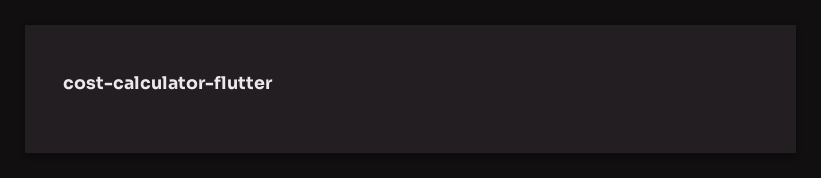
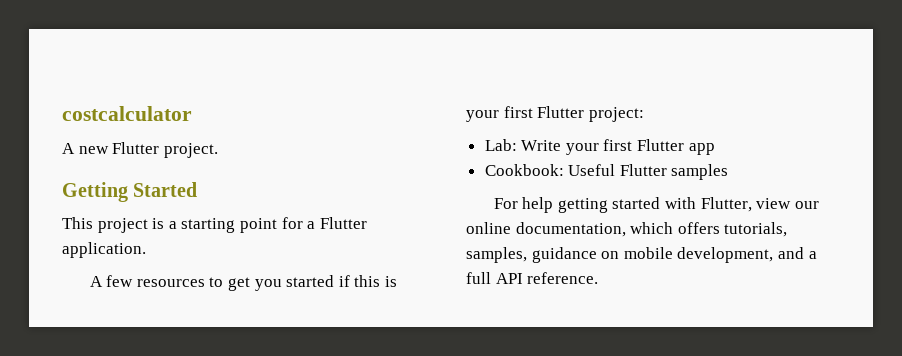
- cost-calculator-flutter
+ costcalculator
+ A new Flutter project.
+ Getting Started
+ This project is a starting point for a Flutter application.
+ A few resources to get you started if this is your first Flutter project:
+ Lab: Write your first Flutter app
+ Cookbook: Useful Flutter samples
+ For help getting started with Flutter, view our online documentation, which offers tutorials, samples, guidance on mobile development, and a full API reference.

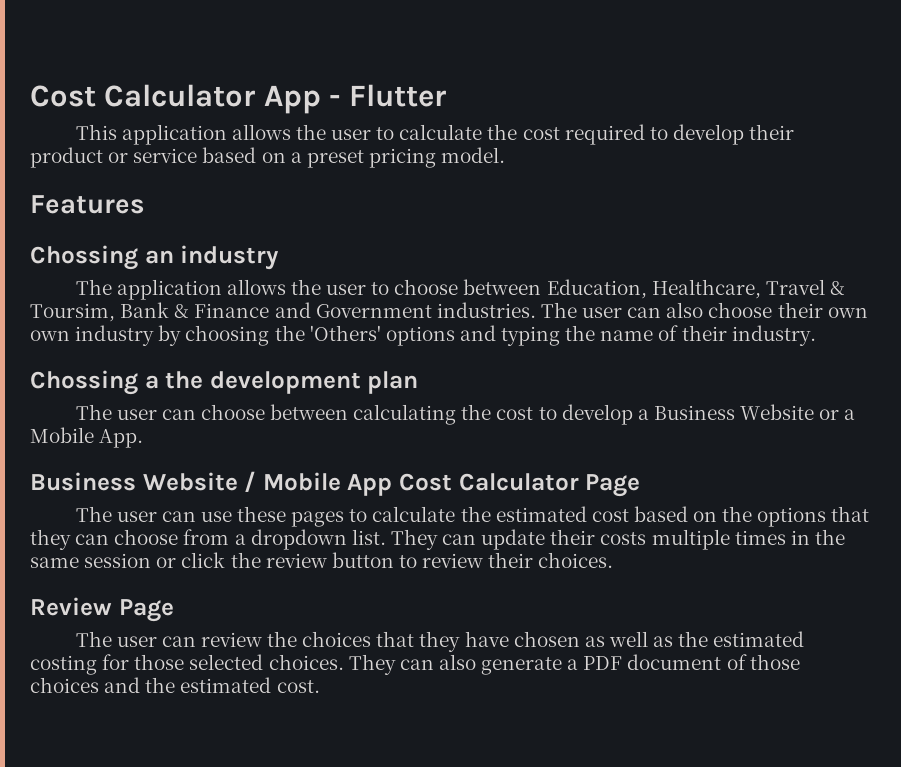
- costcalculator
- A new Flutter project.
- Getting Started
- This project is a starting point for a Flutter application.
- A few resources to get you started if this is your first Flutter project:
- Lab: Write your first Flutter app
- Cookbook: Useful Flutter samples
- For help getting started with Flutter, view our online documentation, which offers tutorials, samples, guidance on mobile development, and a full API reference.
+ Cost Calculator App - Flutter
+ This application allows the user to calculate the cost required to develop their product or service based on a preset pricing model.
+ Features
+ Chossing an industry
+ The application allows the user to choose between Education, Healthcare, Travel & Toursim, Bank & Finance and Government industries. The user can also choose their own own industry by choosing the 'Others' options and typing the name of their industry.
+ Chossing a the development plan
+ The user can choose between calculating the cost to develop a Business Website or a Mobile App.
+ Business Website / Mobile App Cost Calculator Page
+ The user can use these pages to calculate the estimated cost based on the options that they can choose from a dropdown list. They can update their costs multiple times in the same session or click the review button to review their choices.
+ Review Page
+ The user can review the choices that they have chosen as well as the estimated costing for those selected choices. They can also generate a PDF document of those choices and the estimated cost.

